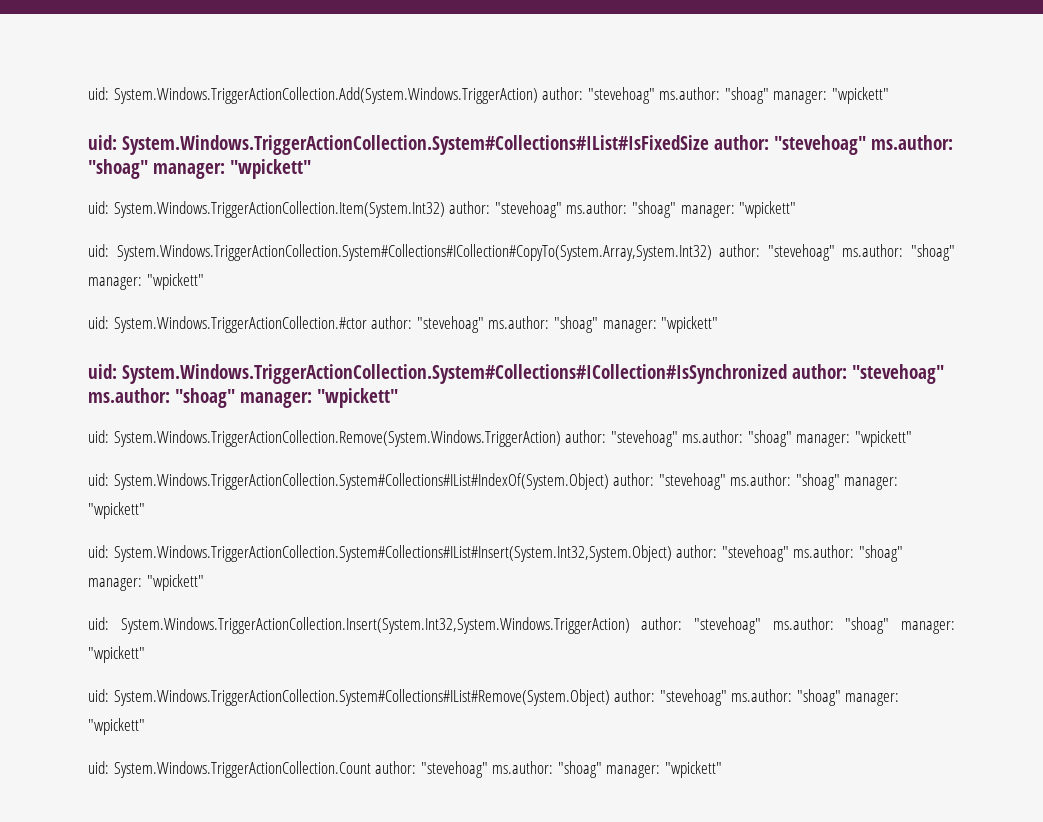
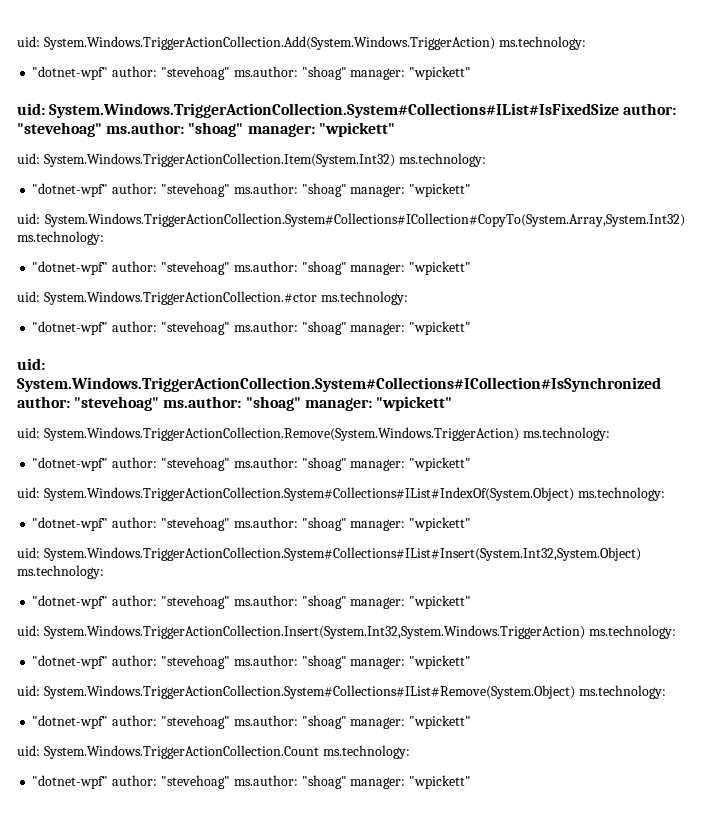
- uid: System.Windows.TriggerActionCollection.Add(System.Windows.TriggerAction) author: "stevehoag" ms.author: "shoag" manager: "wpickett"
+ uid: System.Windows.TriggerActionCollection.Add(System.Windows.TriggerAction) ms.technology:
+ "dotnet-wpf" author: "stevehoag" ms.author: "shoag" manager: "wpickett"
- uid: System.Windows.TriggerActionCollection.Item(System.Int32) author: "stevehoag" ms.author: "shoag" manager: "wpickett"
+ uid: System.Windows.TriggerActionCollection.Item(System.Int32) ms.technology:
+ "dotnet-wpf" author: "stevehoag" ms.author: "shoag" manager: "wpickett"
- uid: System.Windows.TriggerActionCollection.System#Collections#ICollection#CopyTo(System.Array,System.Int32) author: "stevehoag" ms.author: "shoag" manager: "wpickett"
+ uid: System.Windows.TriggerActionCollection.System#Collections#ICollection#CopyTo(System.Array,System.Int32) ms.technology:
+ "dotnet-wpf" author: "stevehoag" ms.author: "shoag" manager: "wpickett"
- uid: System.Windows.TriggerActionCollection.#ctor author: "stevehoag" ms.author: "shoag" manager: "wpickett"
+ uid: System.Windows.TriggerActionCollection.#ctor ms.technology:
+ "dotnet-wpf" author: "stevehoag" ms.author: "shoag" manager: "wpickett"
- uid: System.Windows.TriggerActionCollection.Remove(System.Windows.TriggerAction) author: "stevehoag" ms.author: "shoag" manager: "wpickett"
+ uid: System.Windows.TriggerActionCollection.Remove(System.Windows.TriggerAction) ms.technology:
+ "dotnet-wpf" author: "stevehoag" ms.author: "shoag" manager: "wpickett"
- uid: System.Windows.TriggerActionCollection.System#Collections#IList#IndexOf(System.Object) author: "stevehoag" ms.author: "shoag" manager: "wpickett"
+ uid: System.Windows.TriggerActionCollection.System#Collections#IList#IndexOf(System.Object) ms.technology:
+ "dotnet-wpf" author: "stevehoag" ms.author: "shoag" manager: "wpickett"
- uid: System.Windows.TriggerActionCollection.System#Collections#IList#Insert(System.Int32,System.Object) author: "stevehoag" ms.author: "shoag" manager: "wpickett"
+ uid: System.Windows.TriggerActionCollection.System#Collections#IList#Insert(System.Int32,System.Object) ms.technology:
+ "dotnet-wpf" author: "stevehoag" ms.author: "shoag" manager: "wpickett"
- uid: System.Windows.TriggerActionCollection.Insert(System.Int32,System.Windows.TriggerAction) author: "stevehoag" ms.author: "shoag" manager: "wpickett"
+ uid: System.Windows.TriggerActionCollection.Insert(System.Int32,System.Windows.TriggerAction) ms.technology:
+ "dotnet-wpf" author: "stevehoag" ms.author: "shoag" manager: "wpickett"
- uid: System.Windows.TriggerActionCollection.System#Collections#IList#Remove(System.Object) author: "stevehoag" ms.author: "shoag" manager: "wpickett"
+ uid: System.Windows.TriggerActionCollection.System#Collections#IList#Remove(System.Object) ms.technology:
+ "dotnet-wpf" author: "stevehoag" ms.author: "shoag" manager: "wpickett"
- uid: System.Windows.TriggerActionCollection.Count author: "stevehoag" ms.author: "shoag" manager: "wpickett"
+ uid: System.Windows.TriggerActionCollection.Count ms.technology:
+ "dotnet-wpf" author: "stevehoag" ms.author: "shoag" manager: "wpickett"

